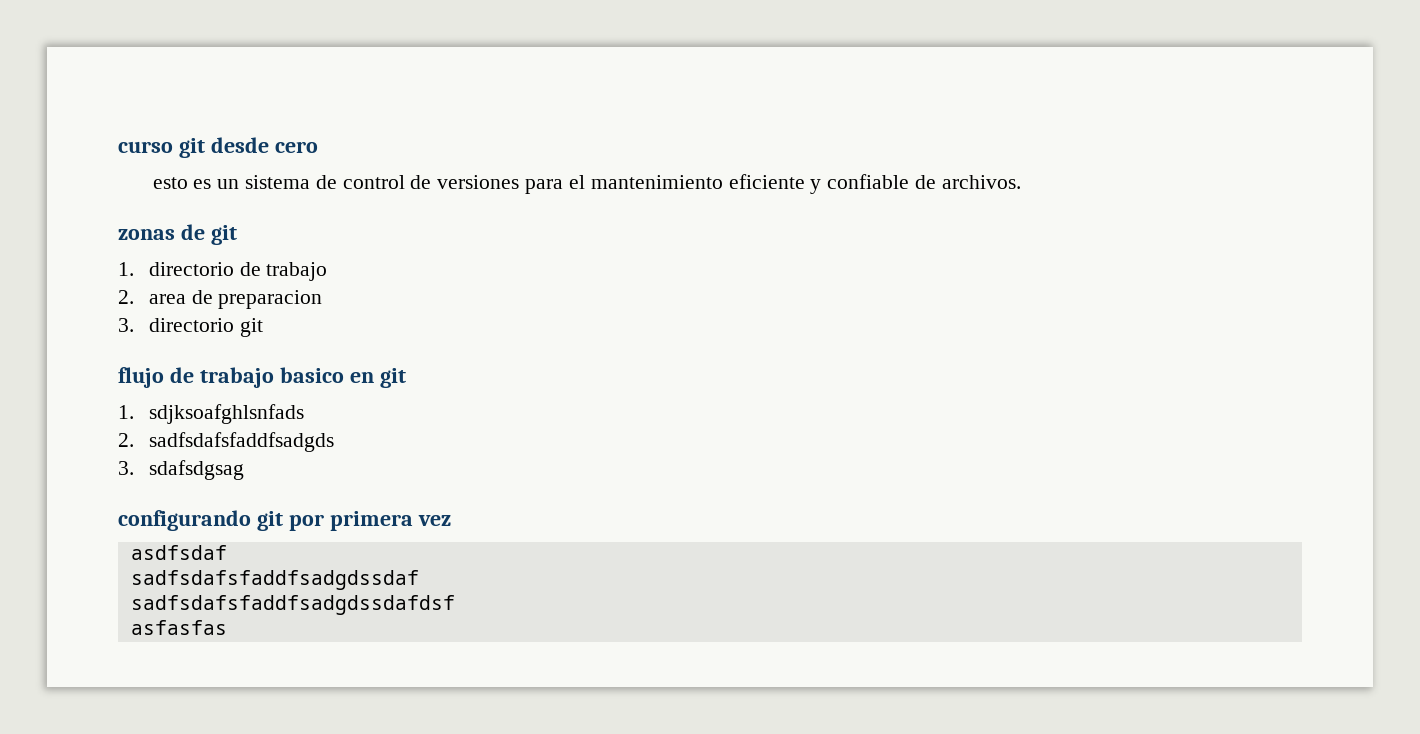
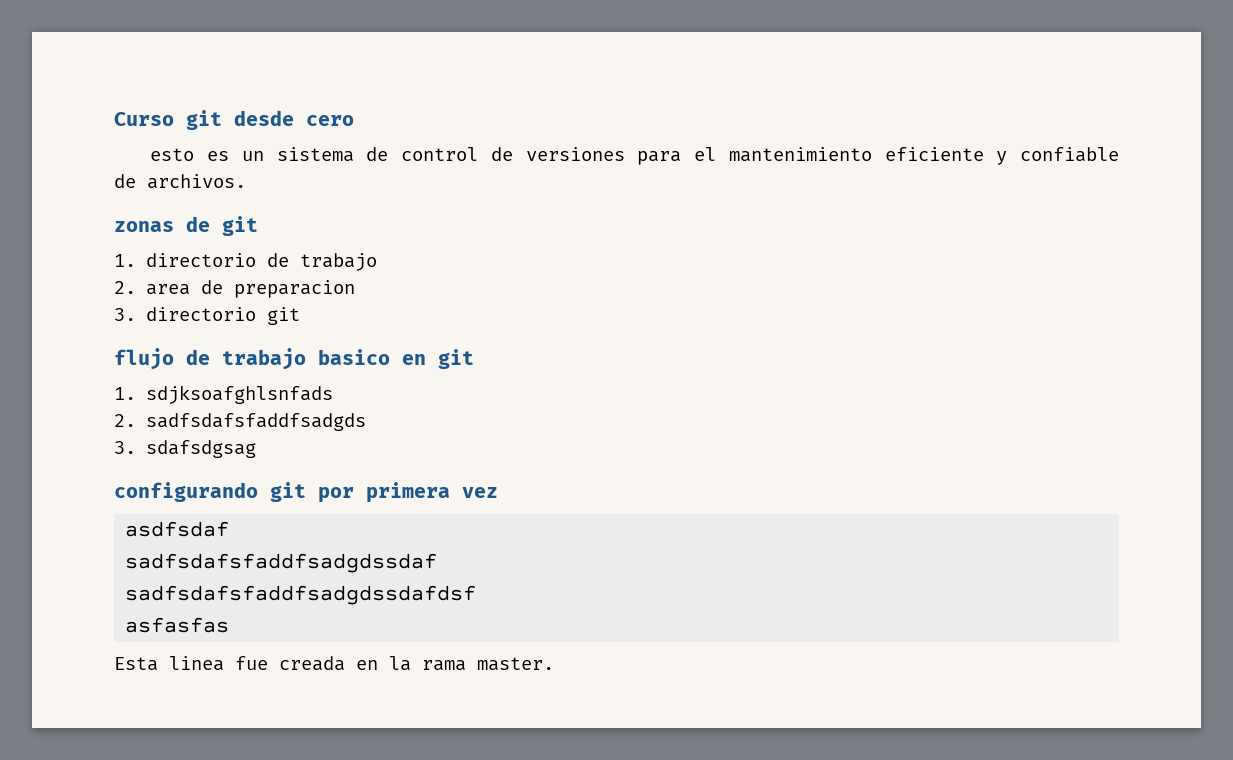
- curso git desde cero
+ Curso git desde cero
+ Esta linea fue creada en la rama master.

